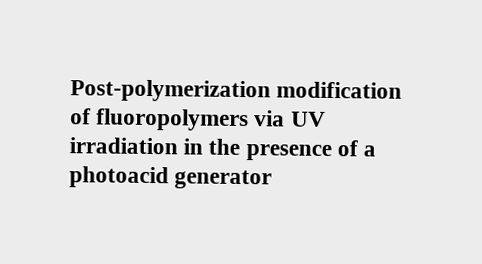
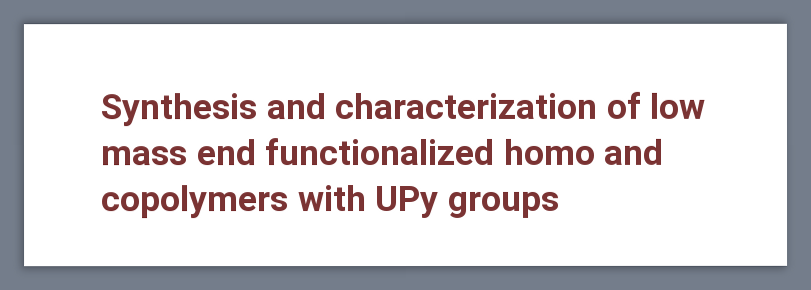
- Post-polymerization modification of fluoropolymers via UV irradiation in the presence of a photoacid generator
+ Synthesis and characterization of low mass end functionalized homo and copolymers with UPy groups

